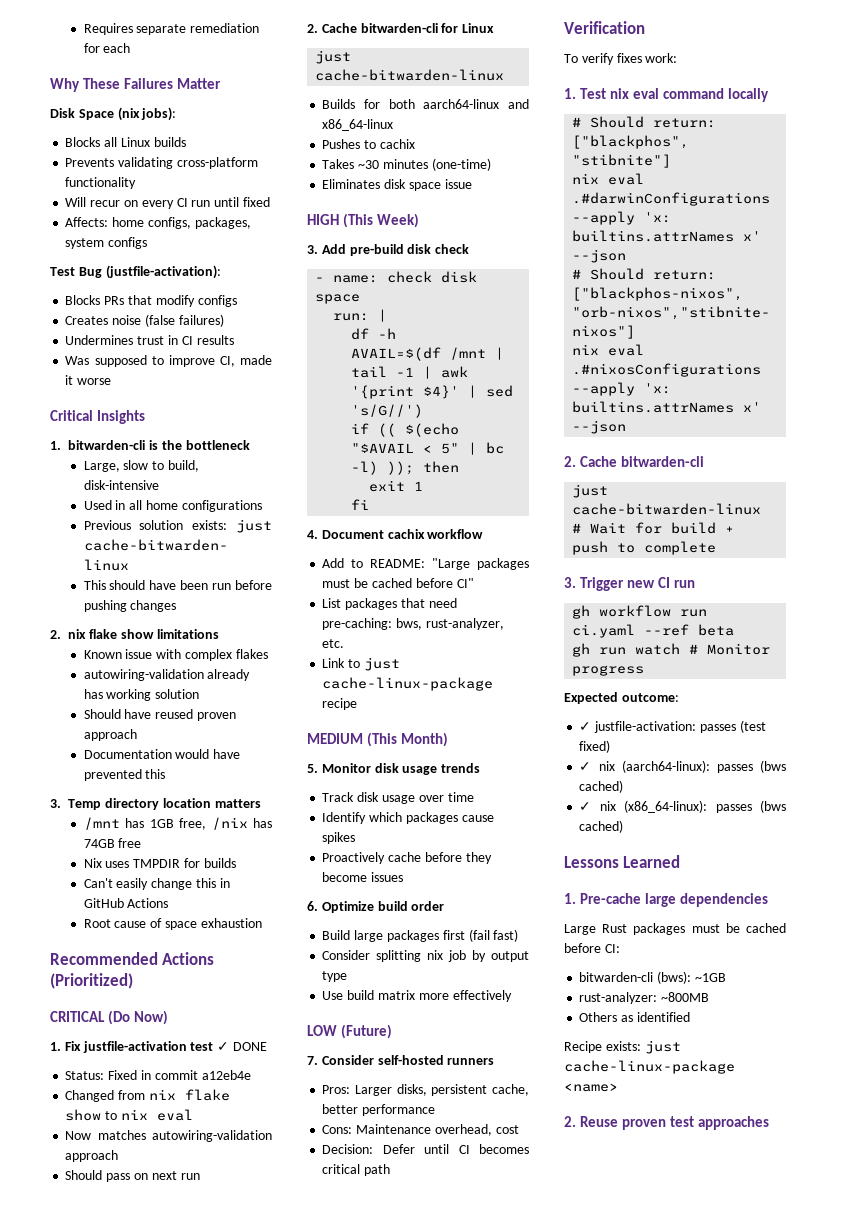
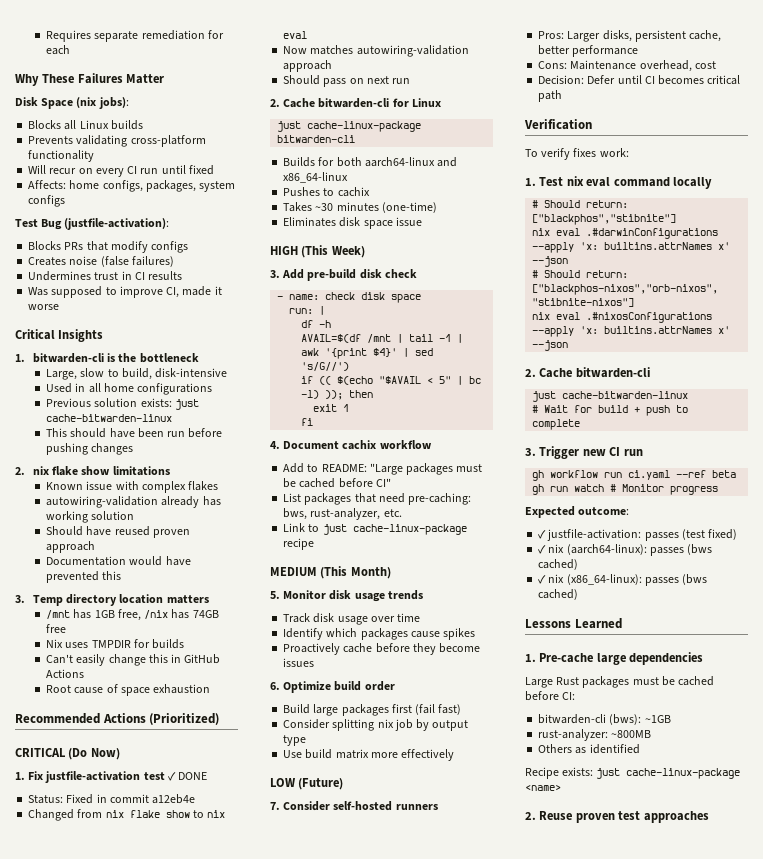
  2. Cache bitwarden-cli for Linux
- just cache-bitwarden-linux
+ just cache-linux-package bitwarden-cli

